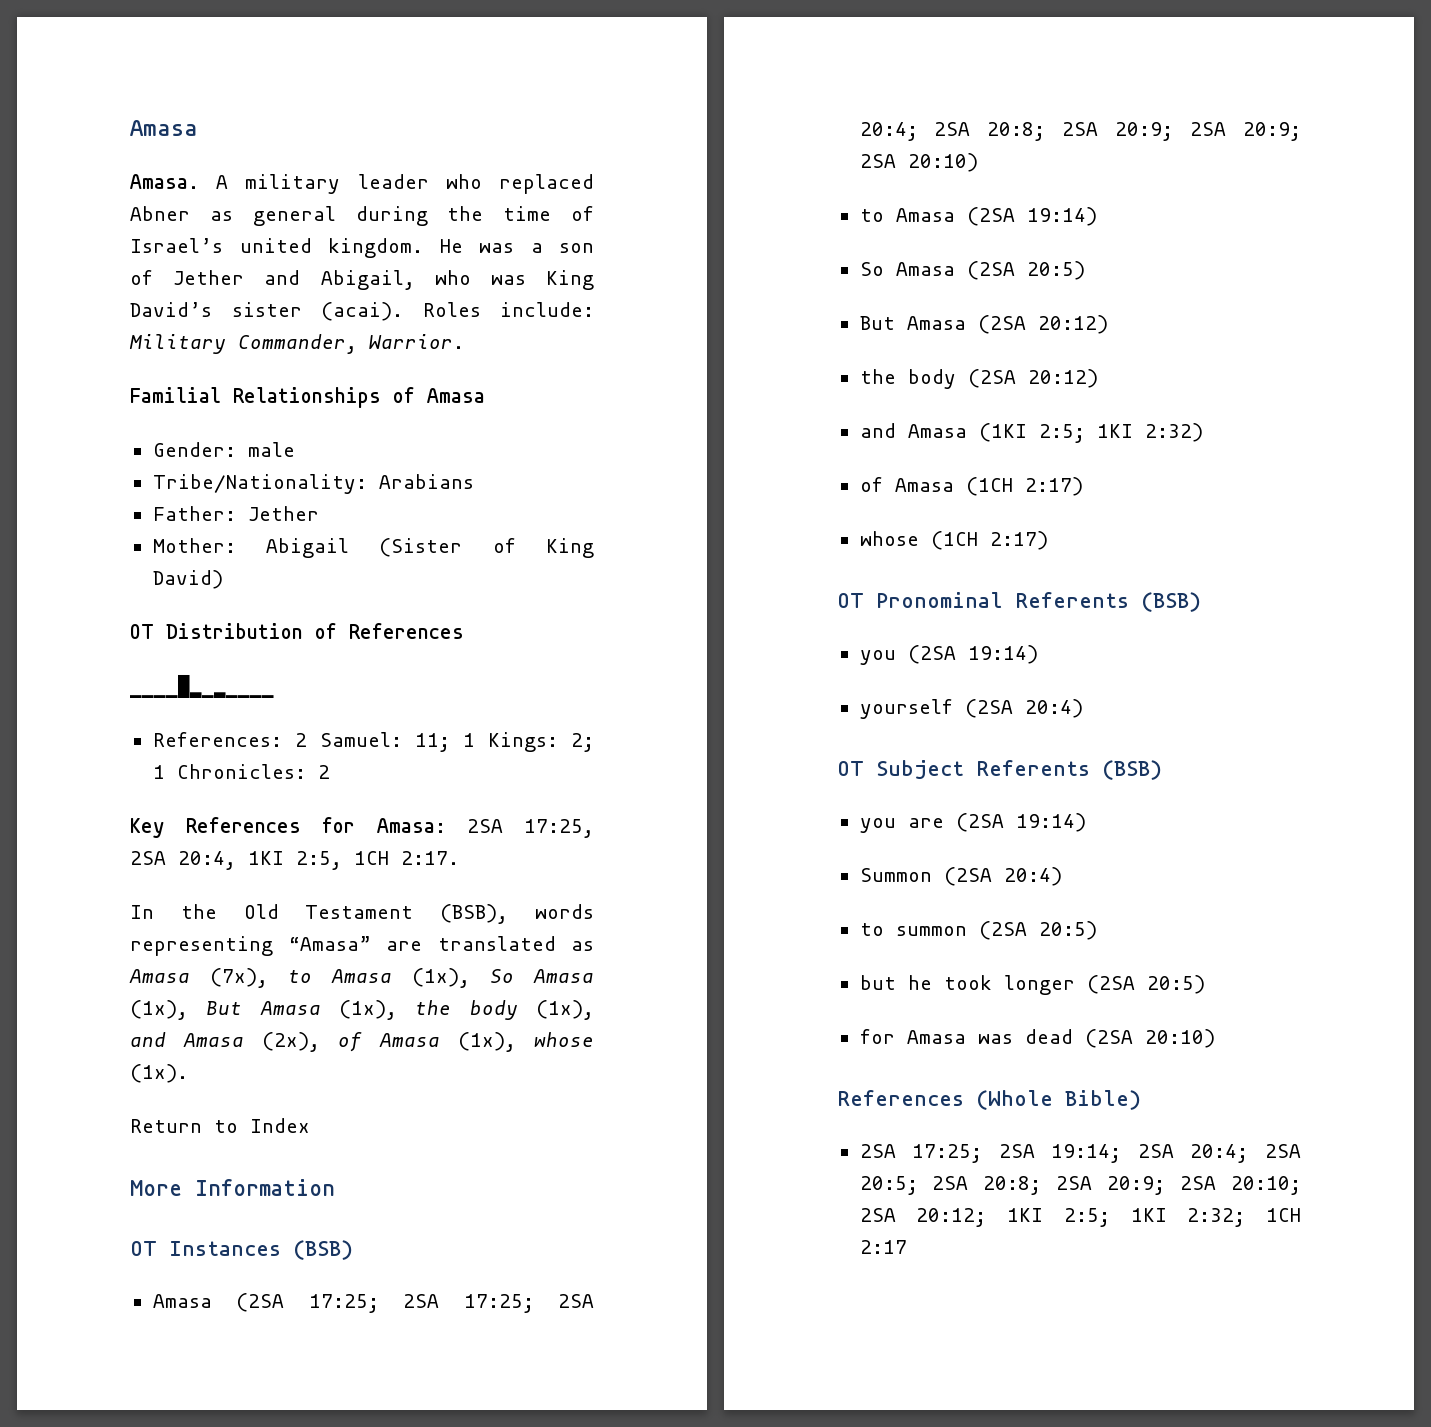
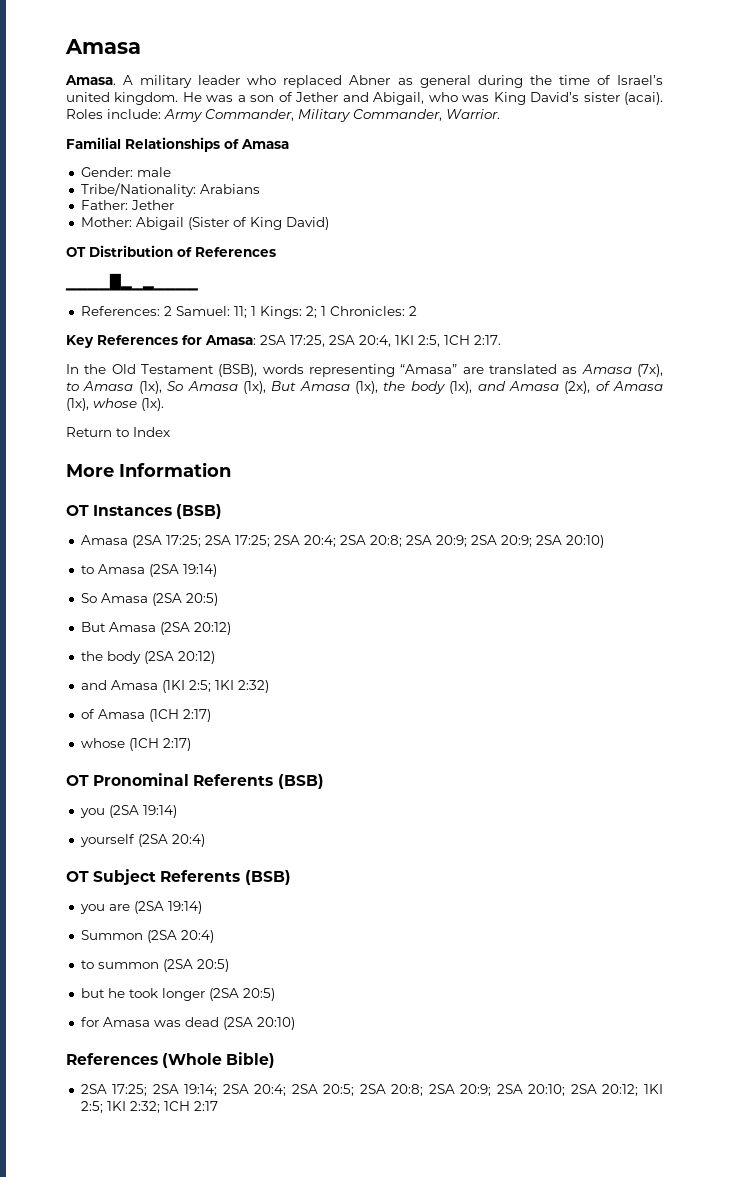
- Roles include: Military Commander, Warrior.
+ Roles include: Army Commander, Military Commander, Warrior.

